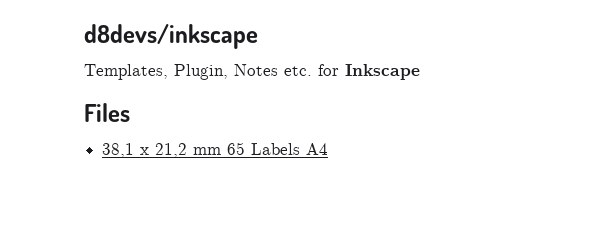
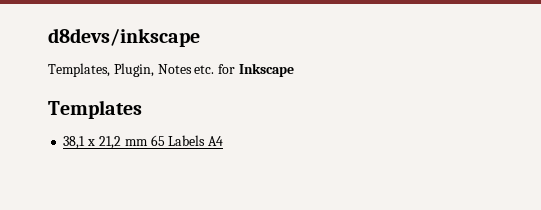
- Files
+ Templates

